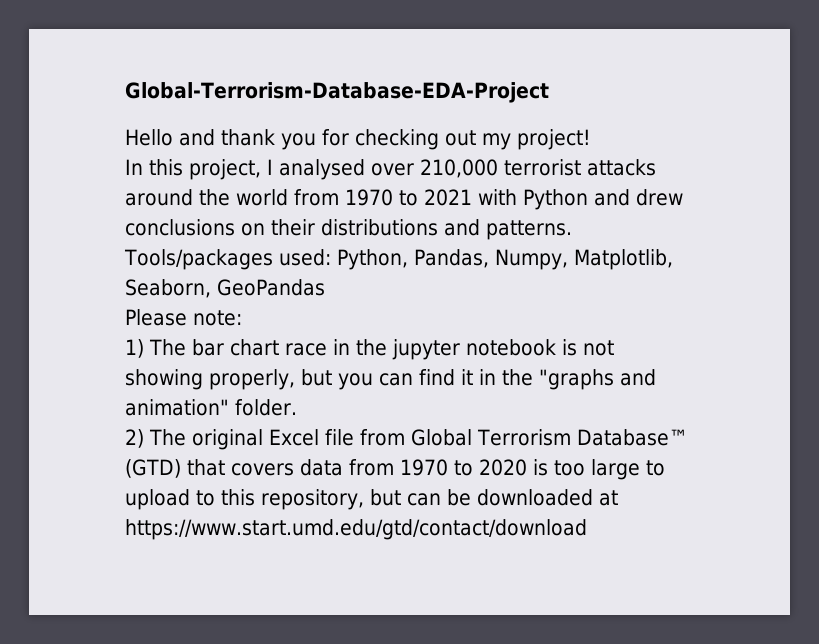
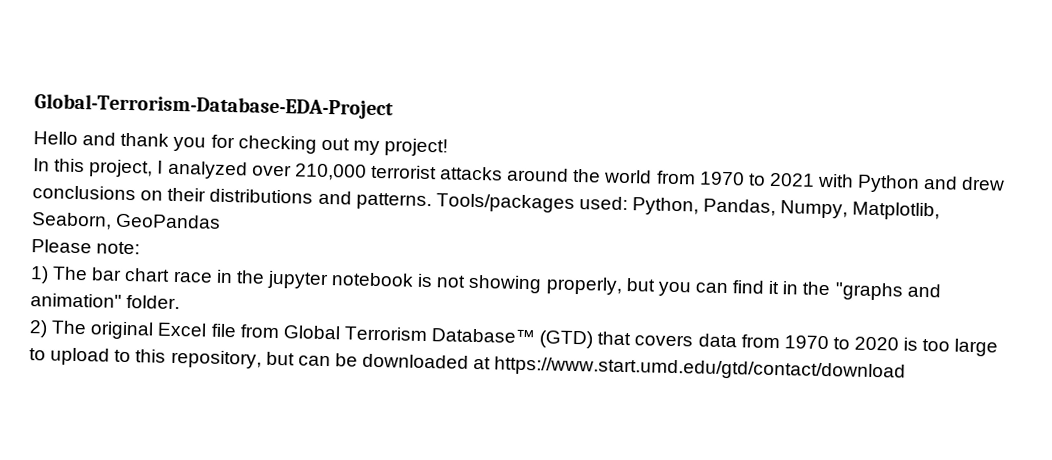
- In this project, I analysed over 210,000 terrorist attacks around the world from 1970 to 2021 with Python and drew conclusions on their distributions and patterns.
+ In this project, I analyzed over 210,000 terrorist attacks around the world from 1970 to 2021 with Python and drew conclusions on their distributions and patterns.

